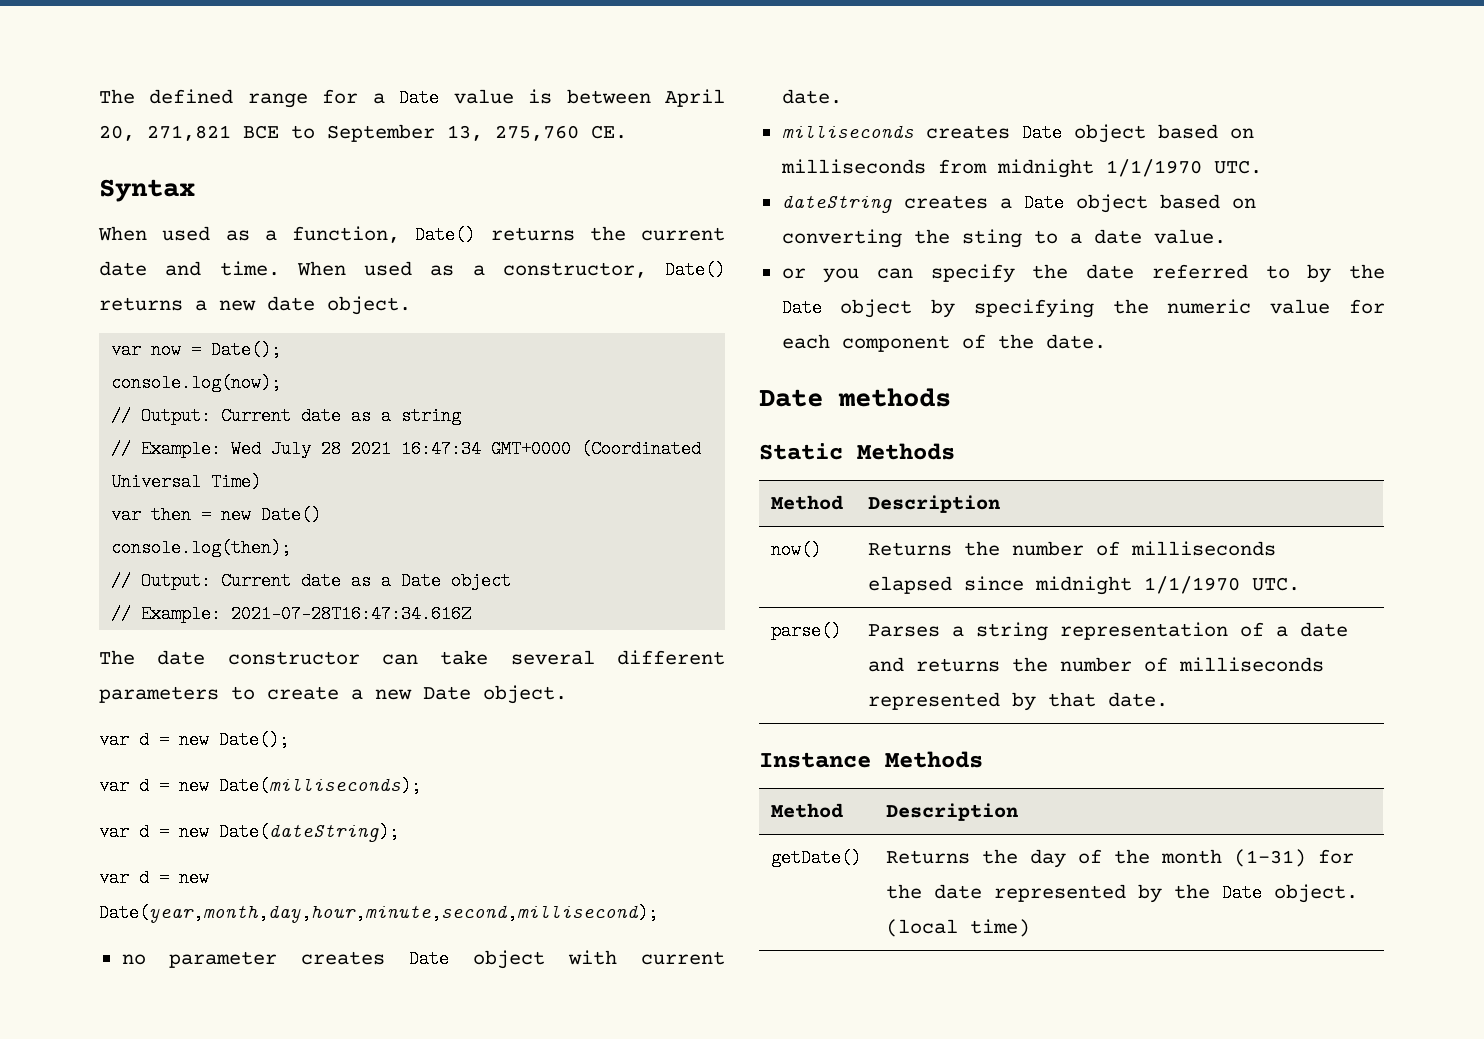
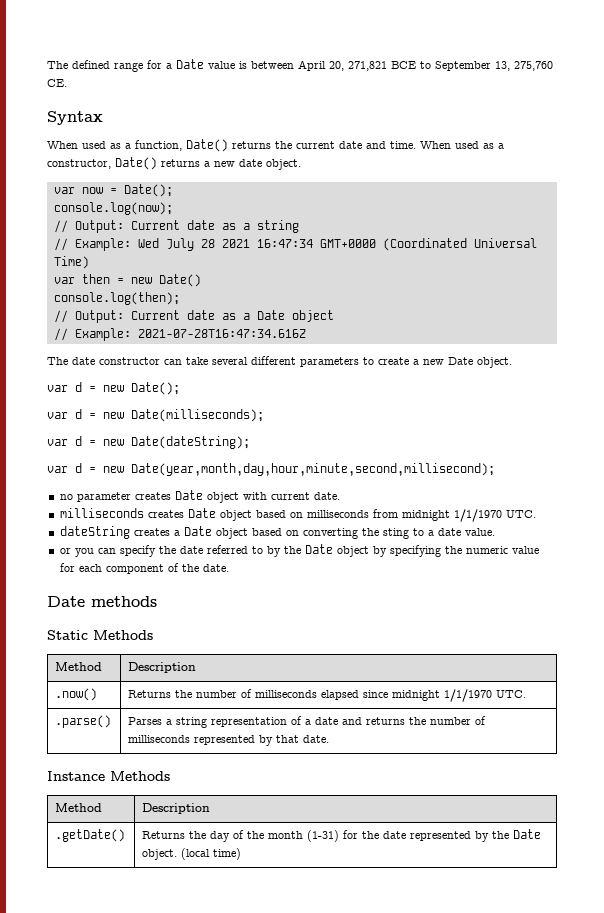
- now() | Returns the number of milliseconds elapsed since midnight 1/1/1970 UTC.
+ .now() | Returns the number of milliseconds elapsed since midnight 1/1/1970 UTC.
- parse() | Parses a string representation of a date and returns the number of milliseconds represented by that date.
+ .parse() | Parses a string representation of a date and returns the number of milliseconds represented by that date.
- getDate() | Returns the day of the month (1-31) for the date represented by the Date object. (local time)
+ .getDate() | Returns the day of the month (1-31) for the date represented by the Date object. (local time)

